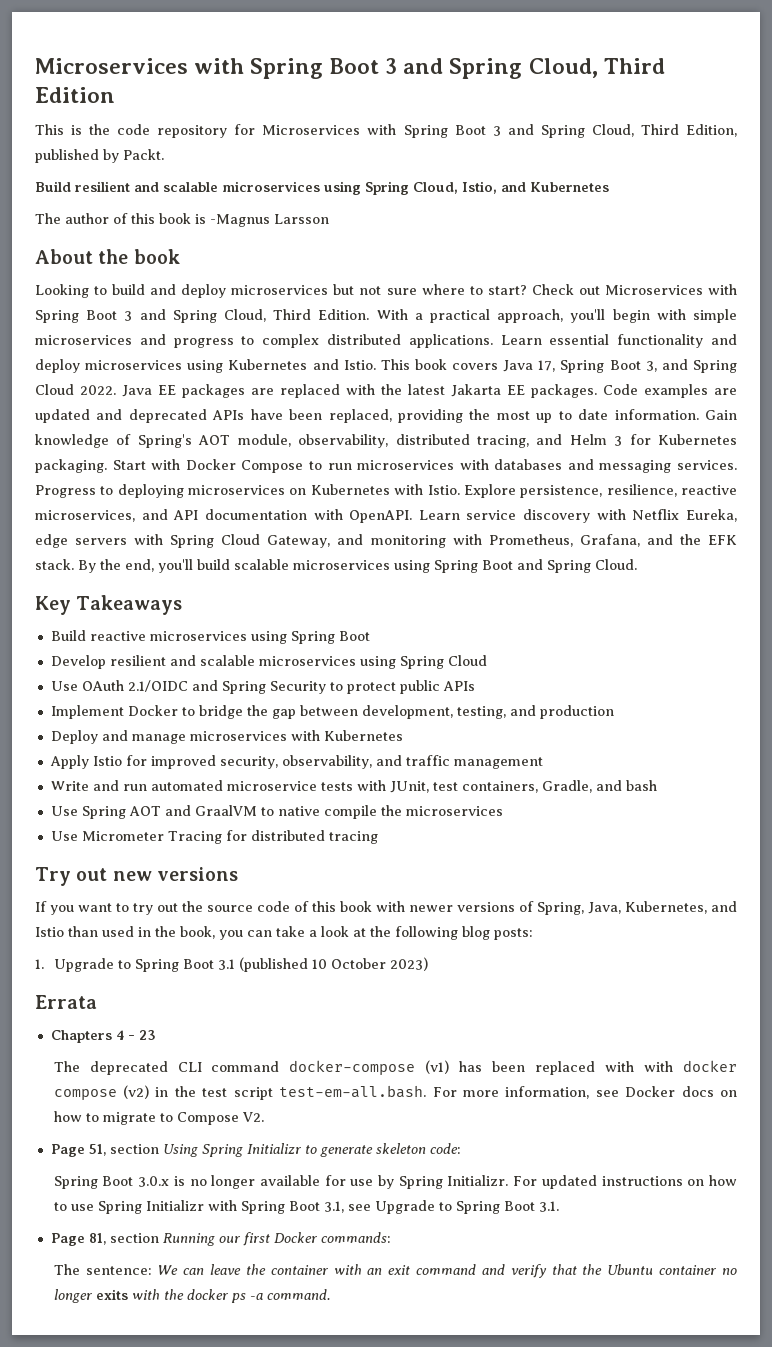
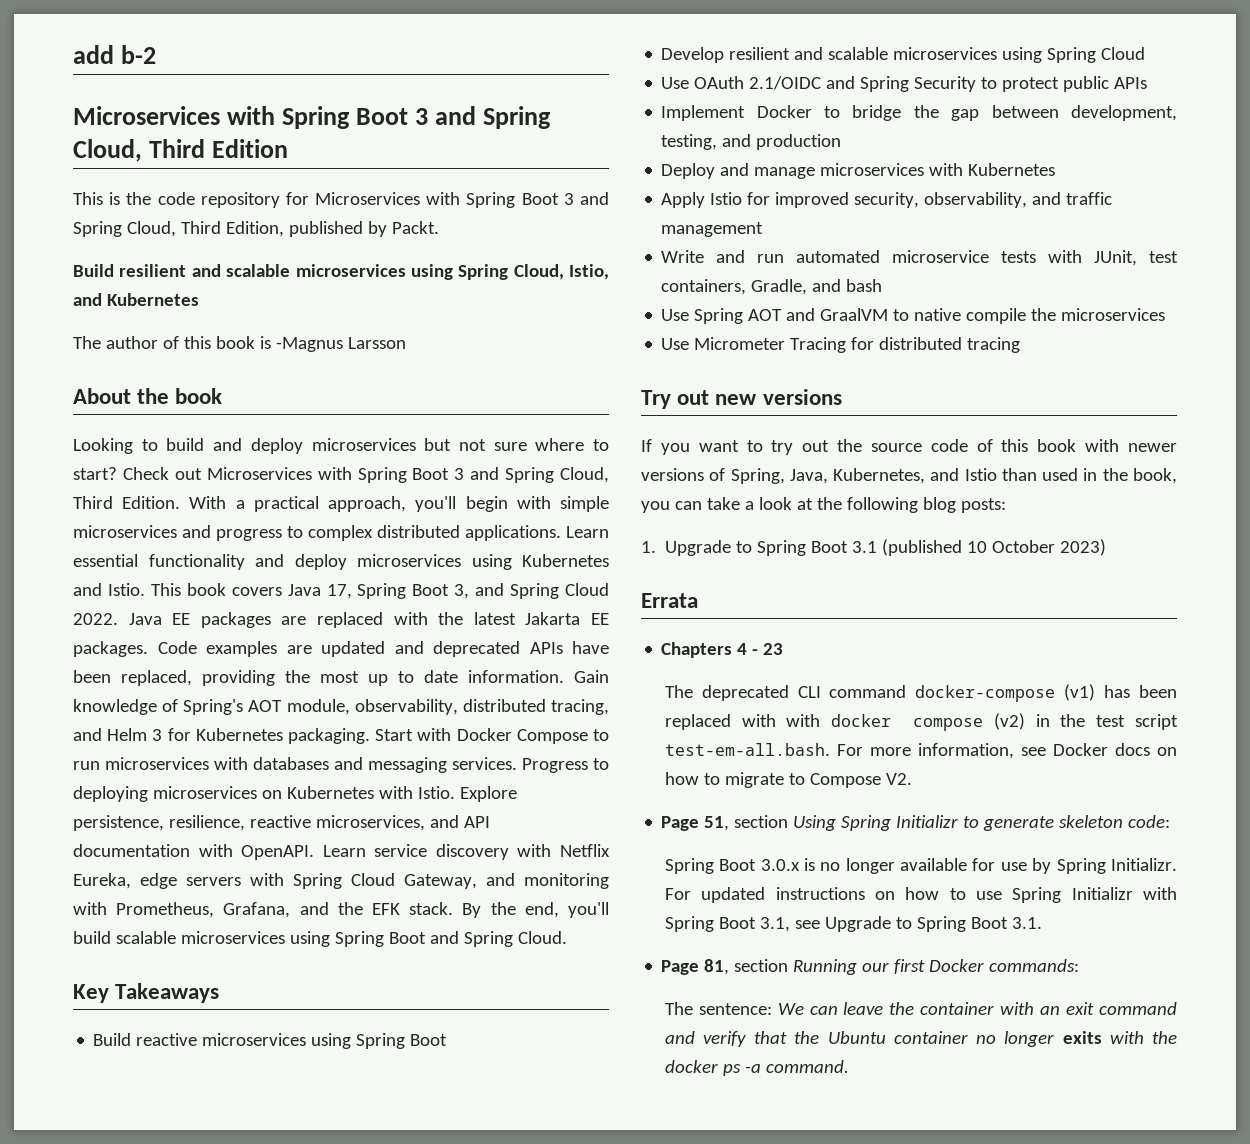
+ add b-2

